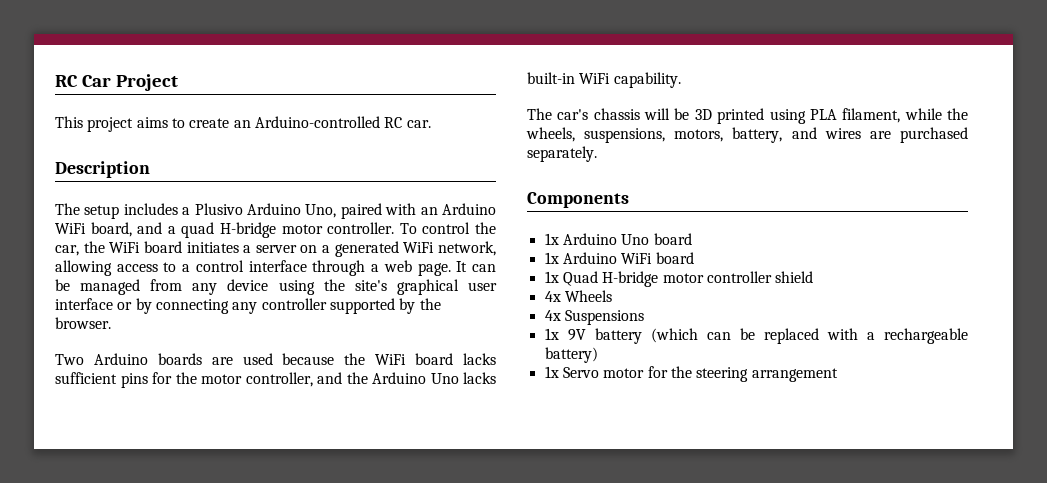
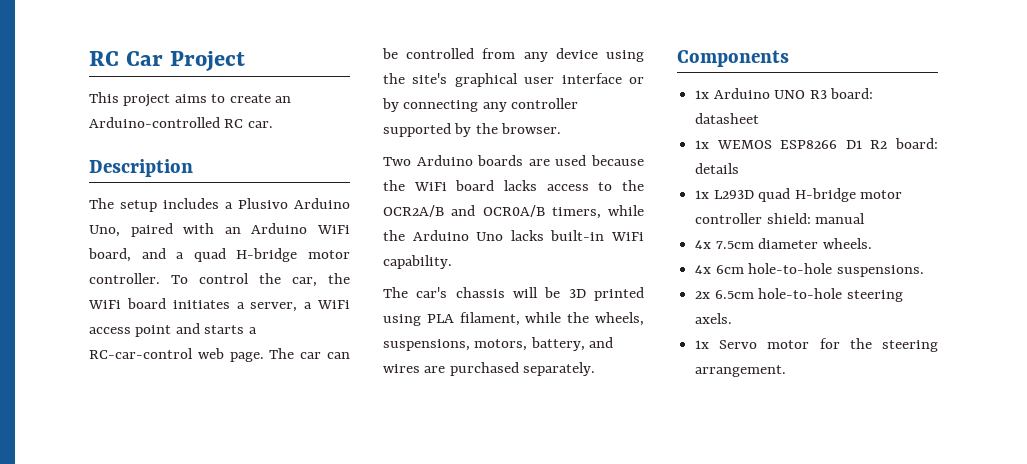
- To control the car, the WiFi board initiates a server on a generated WiFi network, allowing access to a control interface through a web page. It can be managed from any device using the site's graphical user interface or by connecting any controller supported by the browser.
+ To control the car, the WiFi board initiates a server, a WiFi access point and starts a RC-car-control web page. The car can be controlled from any device using the site's graphical user interface or by connecting any controller supported by the browser.
- Two Arduino boards are used because the WiFi board lacks sufficient pins for the motor controller, and the Arduino Uno lacks built-in WiFi capability.
+ Two Arduino boards are used because the WiFi board lacks access to the OCR2A/B and OCR0A/B timers, while the Arduino Uno lacks built-in WiFi capability.
- 1x Arduino Uno board
- 1x Arduino WiFi board
- 1x Quad H-bridge motor controller shield
- 4x Wheels
- 4x Suspensions
- 1x 9V battery (which can be replaced with a rechargeable battery)
+ 1x Arduino UNO R3 board: datasheet
+ 1x WEMOS ESP8266 D1 R2 board: details
+ 1x L293D quad H-bridge motor controller shield: manual
+ 4x 7.5cm diameter wheels.
+ 4x 6cm hole-to-hole suspensions.
+ 2x 6.5cm hole-to-hole steering axels.
- 1x Servo motor for the steering arrangement
+ 1x Servo motor for the steering arrangement.

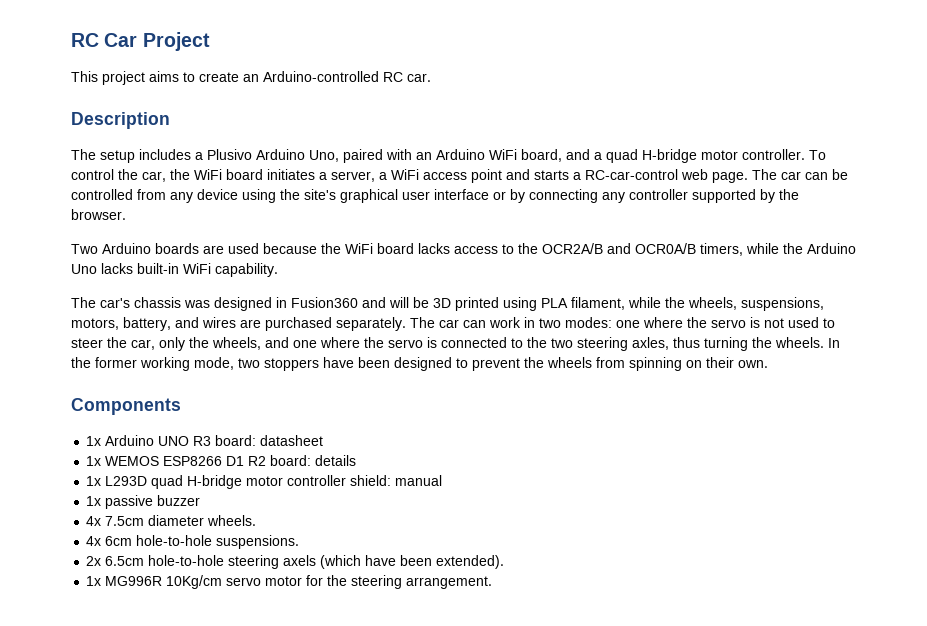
- The car's chassis will be 3D printed using PLA filament, while the wheels, suspensions, motors, battery, and wires are purchased separately.
+ The car's chassis was designed in Fusion360 and will be 3D printed using PLA filament, while the wheels, suspensions, motors, battery, and wires are purchased separately. The car can work in two modes: one where the servo is not used to steer the car, only the wheels, and one where the servo is connected to the two steering axles, thus turning the wheels. In the former working mode, two stoppers have been designed to prevent the wheels from spinning on their own.
+ 1x passive buzzer
- 2x 6.5cm hole-to-hole steering axels.
- 1x Servo motor for the steering arrangement.
+ 2x 6.5cm hole-to-hole steering axels (which have been extended).
+ 1x MG996R 10Kg/cm servo motor for the steering arrangement.

